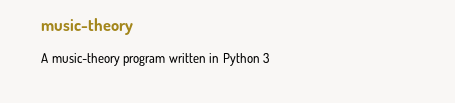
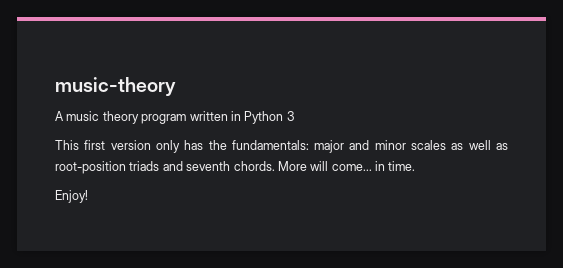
- A music-theory program written in Python 3
+ A music theory program written in Python 3
+ This first version only has the fundamentals: major and minor scales as well as root-position triads and seventh chords. More will come... in time.
+ Enjoy!

